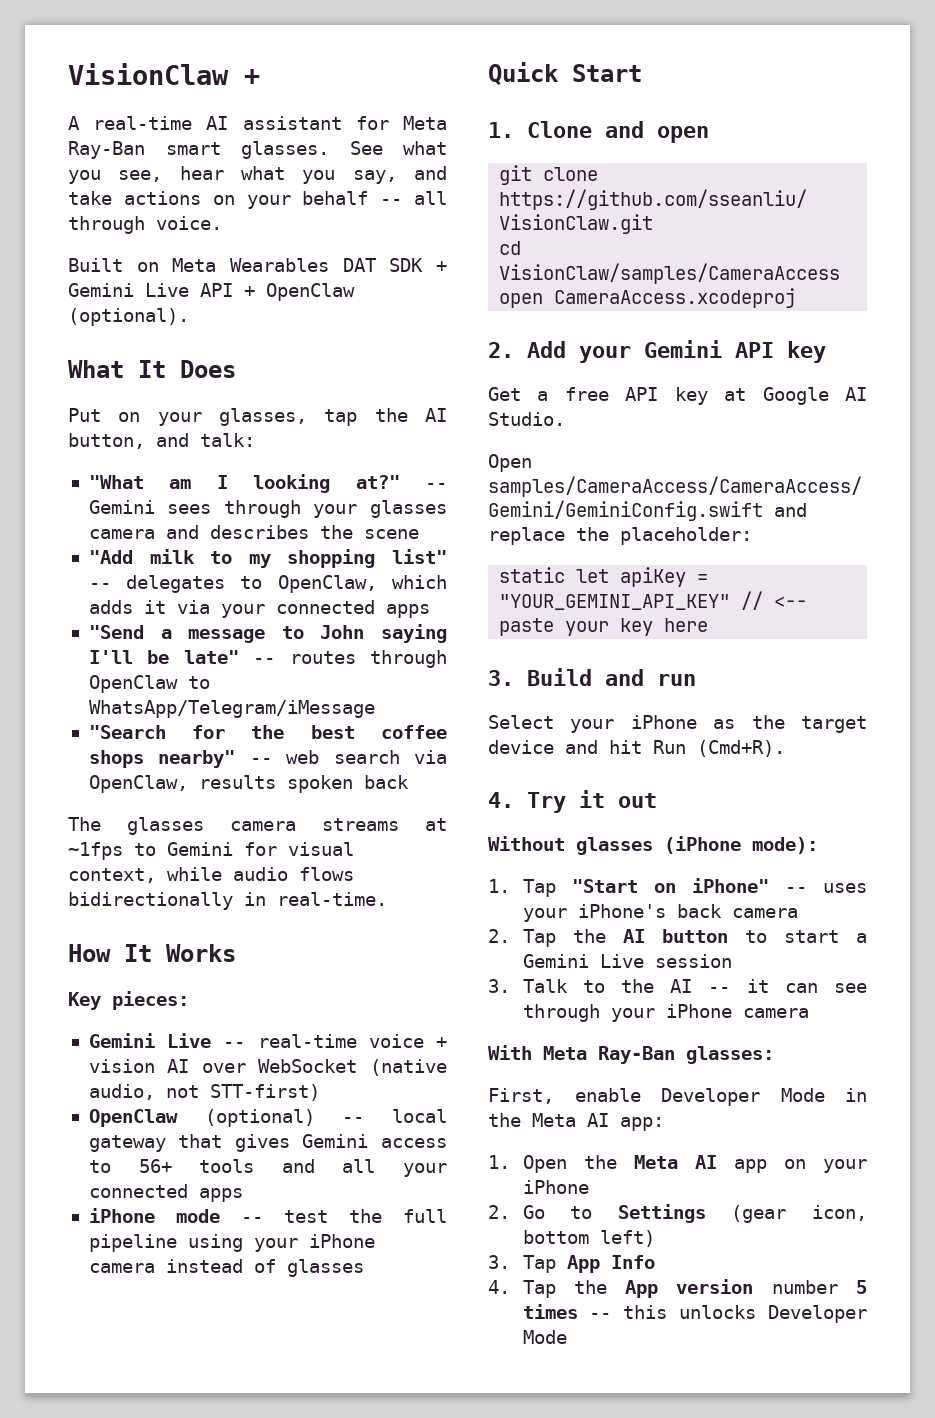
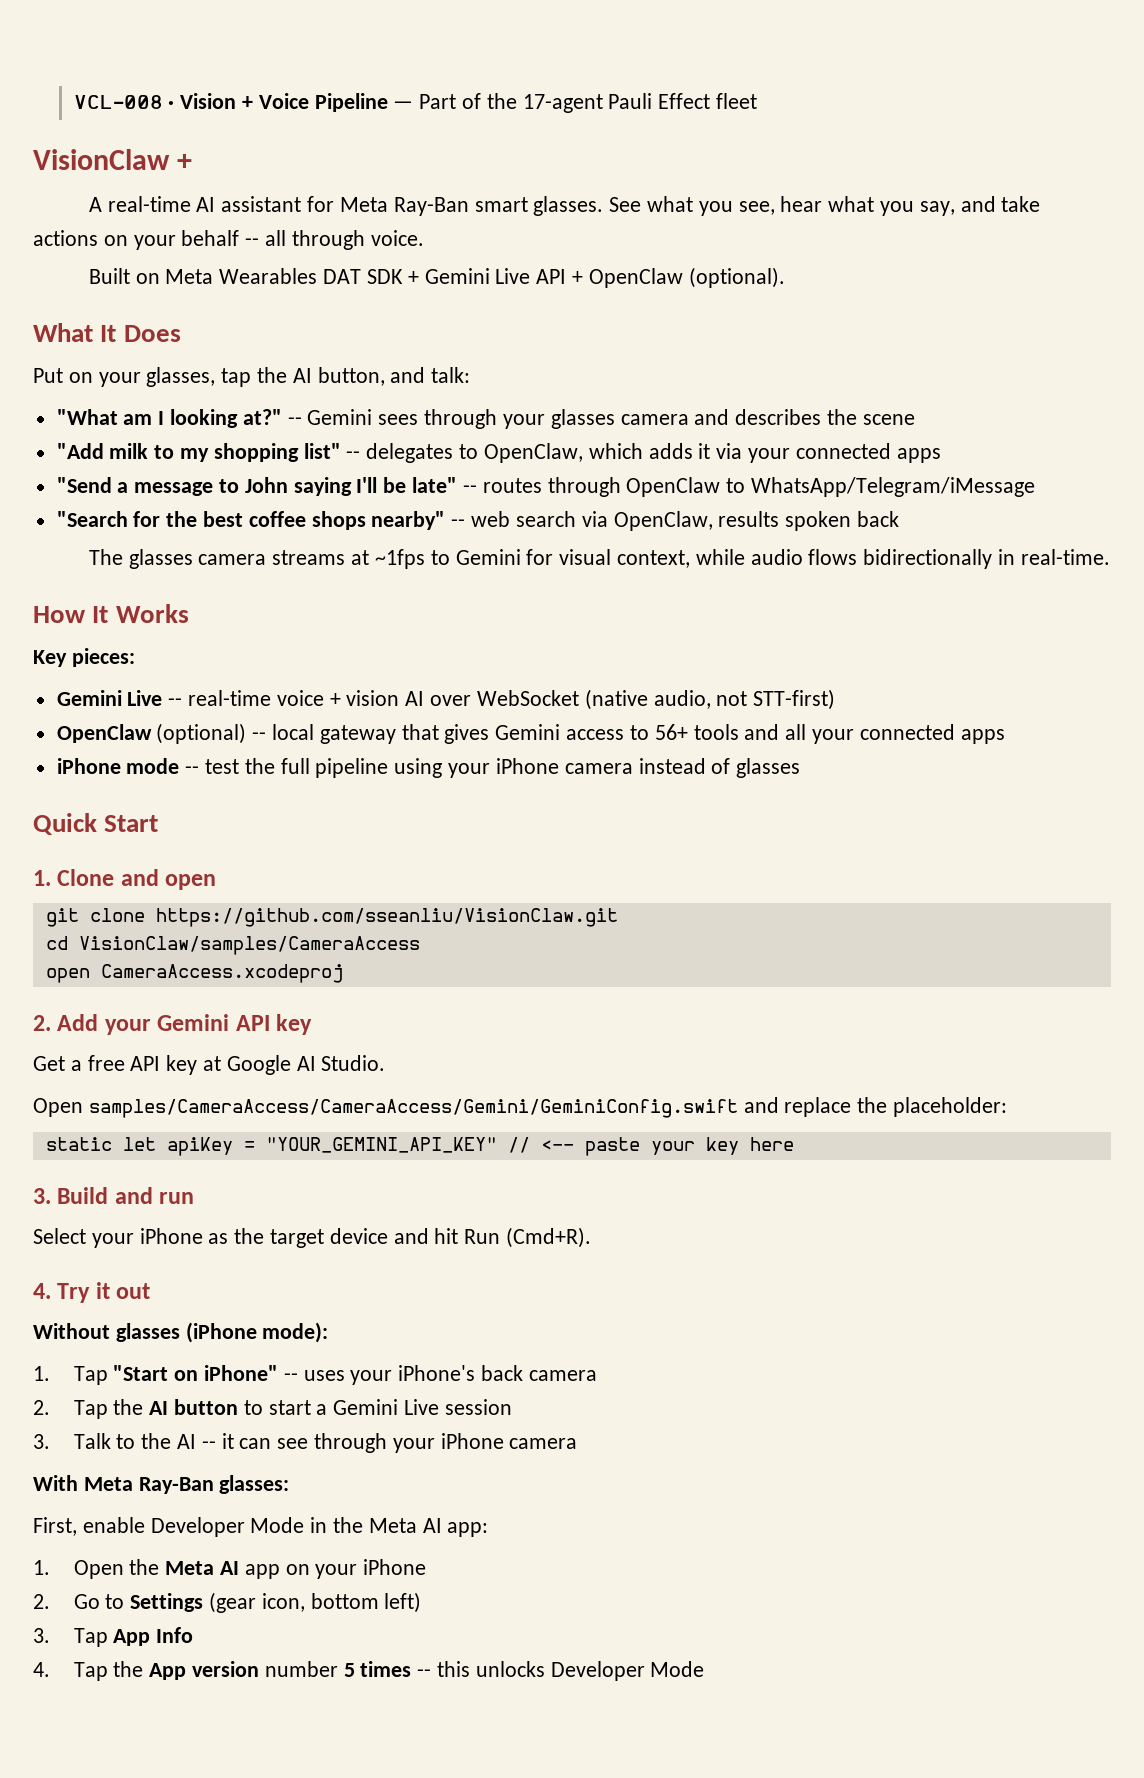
+ VCL-008 · Vision + Voice Pipeline — Part of the 17-agent Pauli Effect fleet

